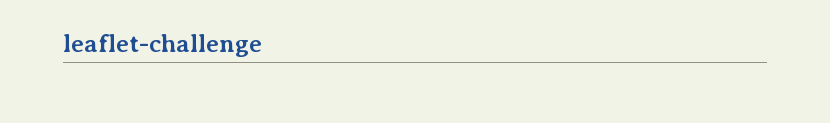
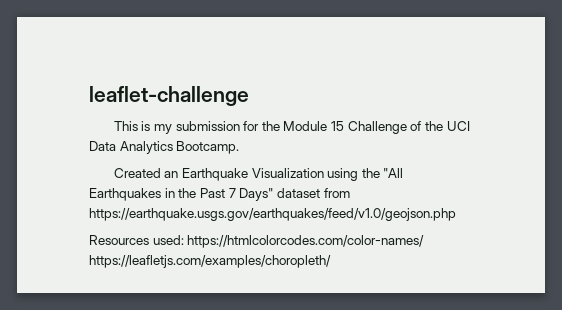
+ This is my submission for the Module 15 Challenge of the UCI Data Analytics Bootcamp.
+ Created an Earthquake Visualization using the "All Earthquakes in the Past 7 Days" dataset from https://earthquake.usgs.gov/earthquakes/feed/v1.0/geojson.php
+ Resources used: https://htmlcolorcodes.com/color-names/ https://leafletjs.com/examples/choropleth/

